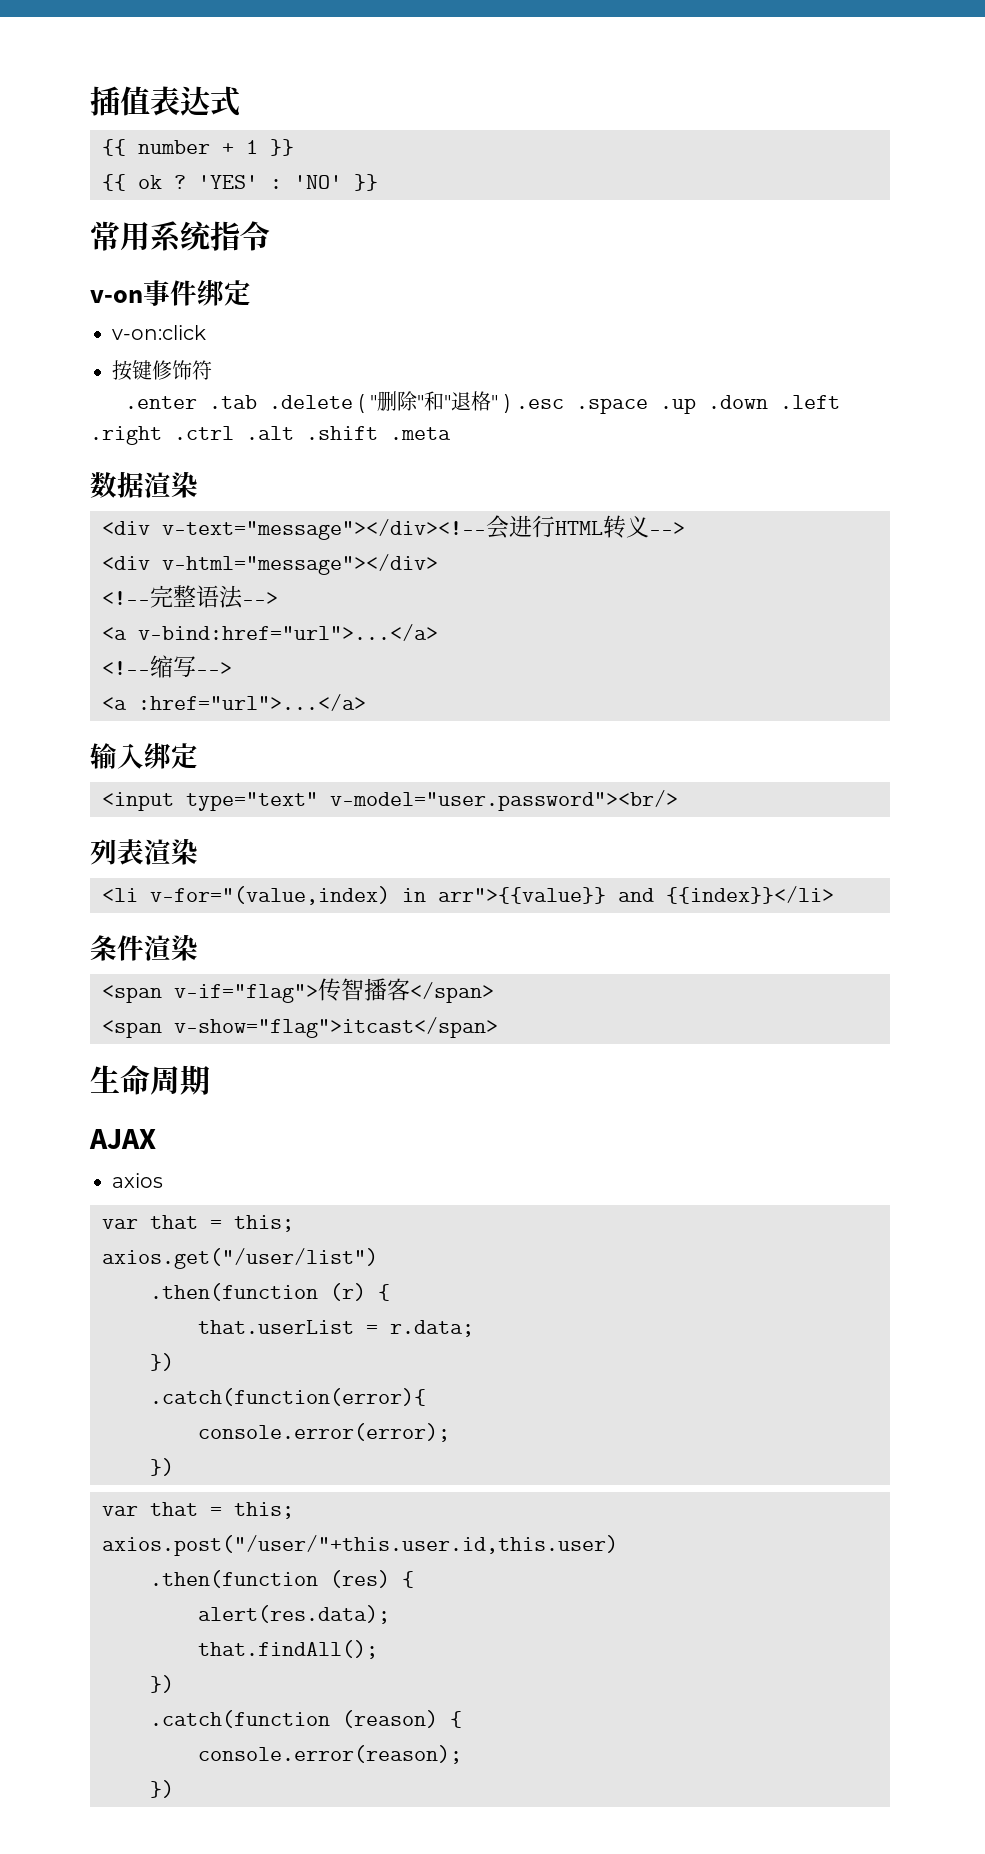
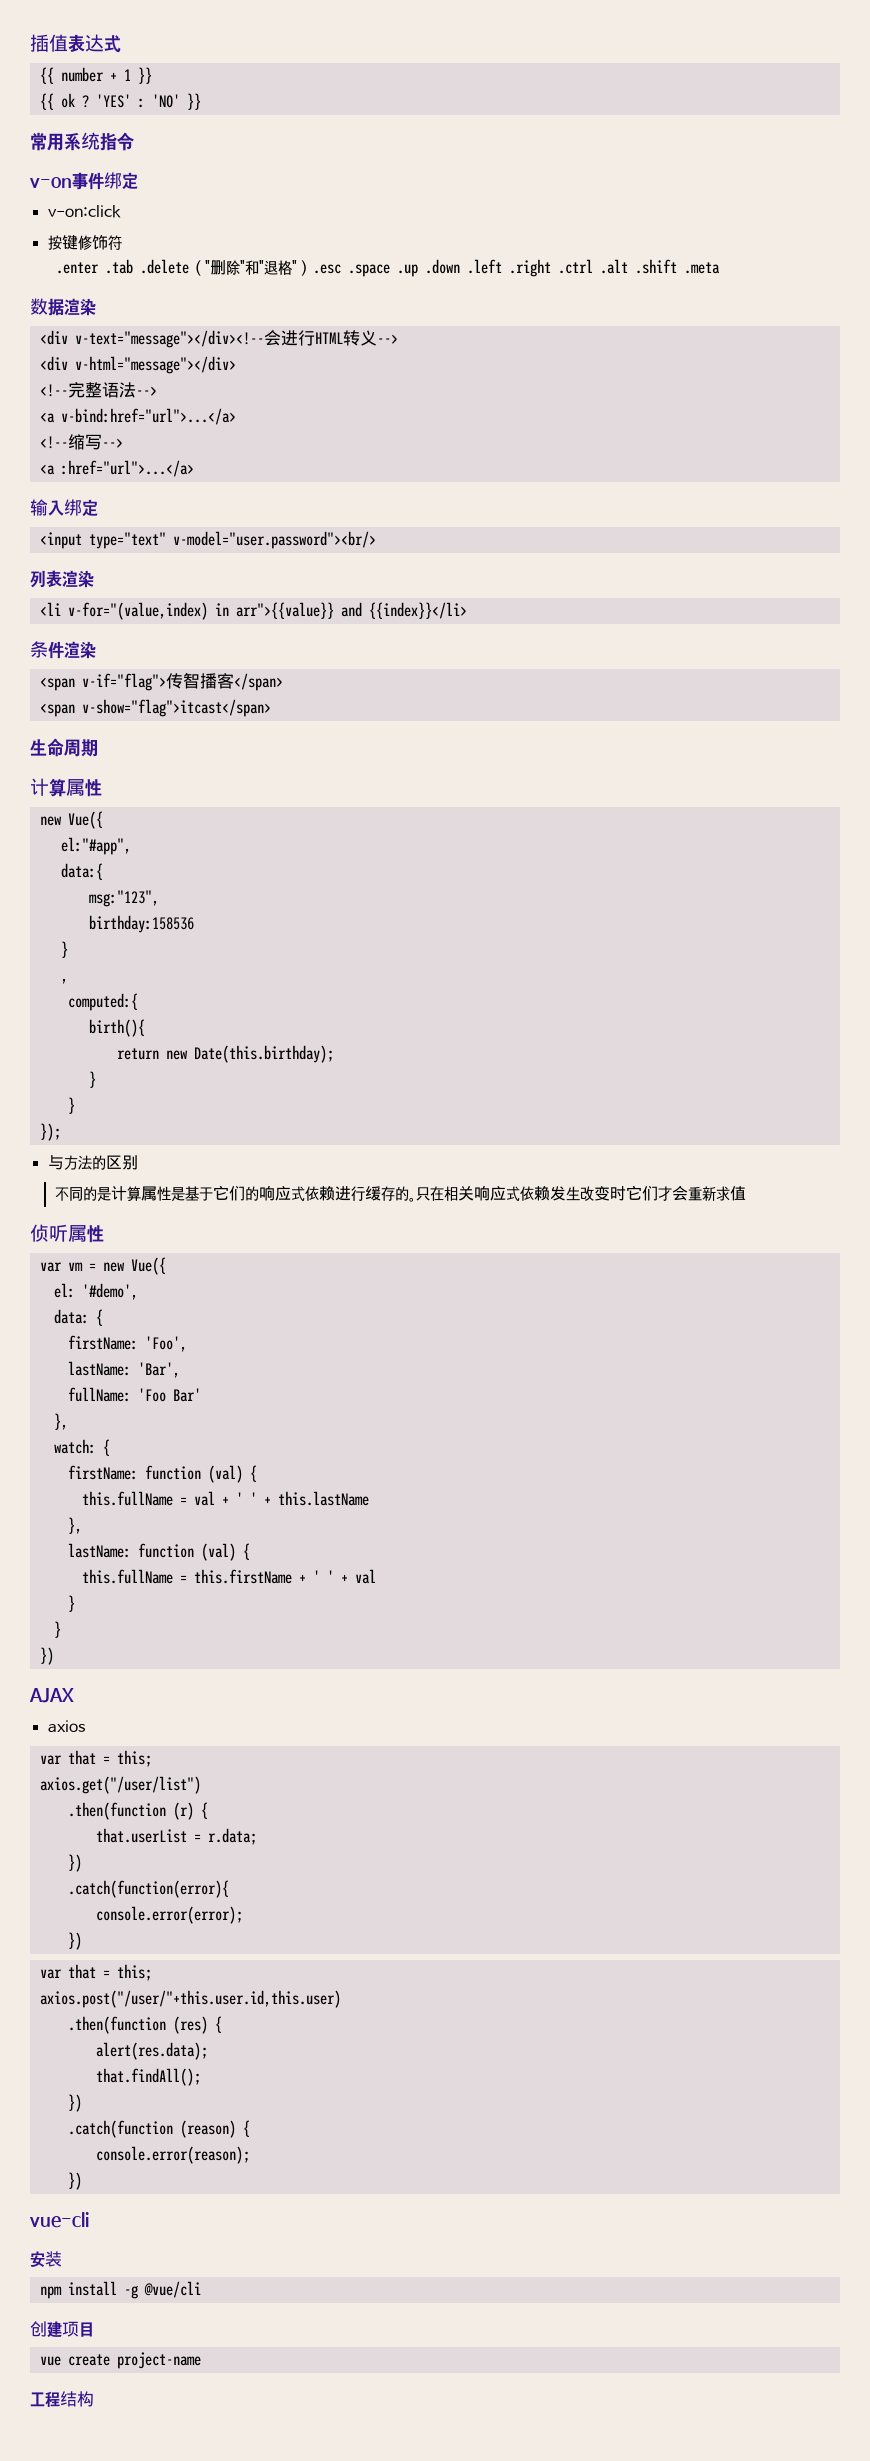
  生命周期
+ 计算属性
+ new Vue({
+ el:"#app",
+ data:{
+ msg:"123",
+ birthday:158536
+ }
+ ,
+ computed:{
+ birth(){
+ return new Date(this.birthday);
+ }
+ }
+ });
+ 与方法的区别
+ 不同的是计算属性是基于它们的响应式依赖进行缓存的。只在相关响应式依赖发生改变时它们才会重新求值
+ 侦听属性
+ var vm = new Vue({
+ el: '#demo',
+ data: {
+ firstName: 'Foo',
+ lastName: 'Bar',
+ fullName: 'Foo Bar'
+ },
+ watch: {
+ firstName: function (val) {
+ this.fullName = val + ' ' + this.lastName
+ },
+ lastName: function (val) {
+ this.fullName = this.firstName + ' ' + val
+ }
+ }
+ })
+ vue-cli
+ 安装
+ npm install -g @vue/cli
+ 创建项目
+ vue create project-name
+ 工程结构

